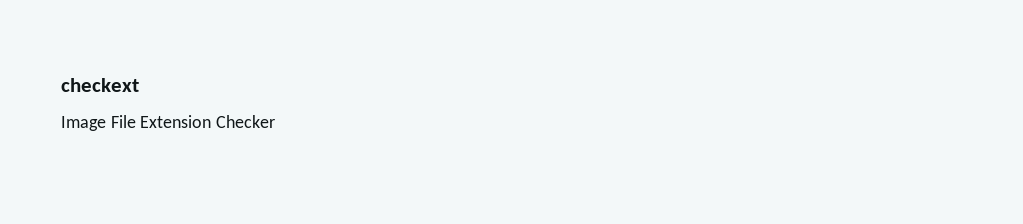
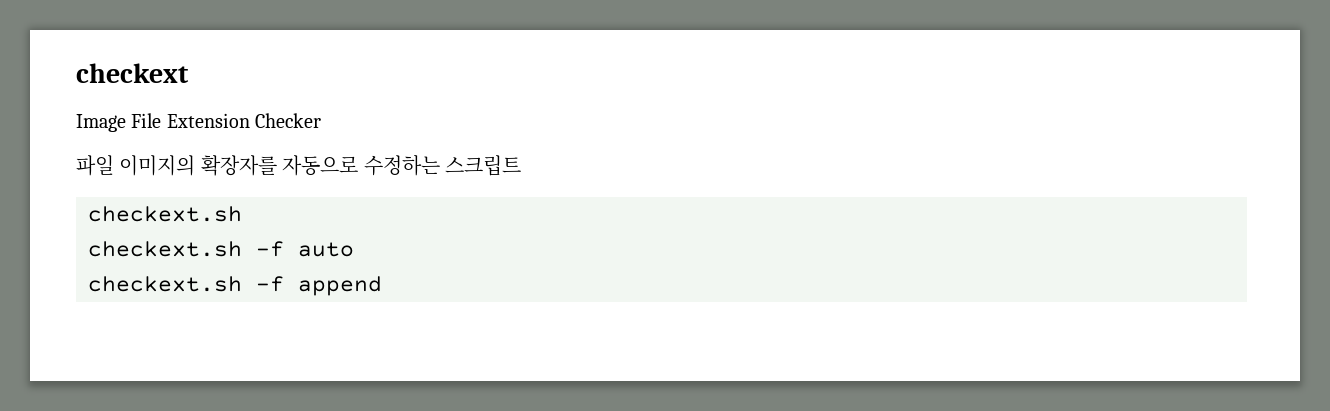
+ 파일 이미지의 확장자를 자동으로 수정하는 스크립트
+ checkext.sh
+ checkext.sh -f auto
+ checkext.sh -f append

